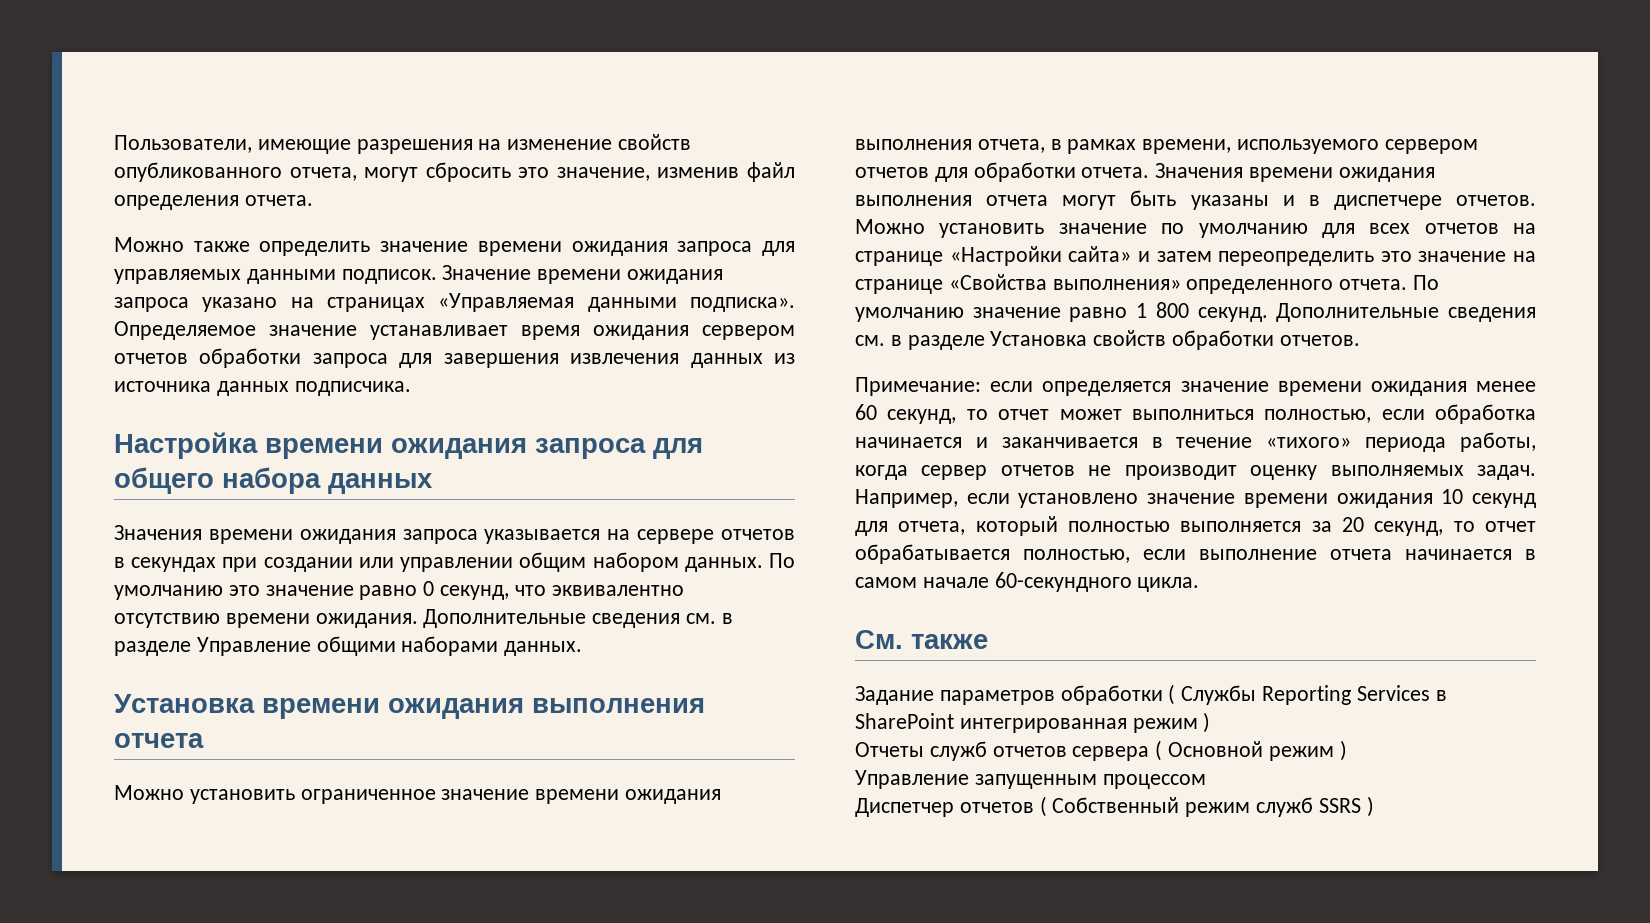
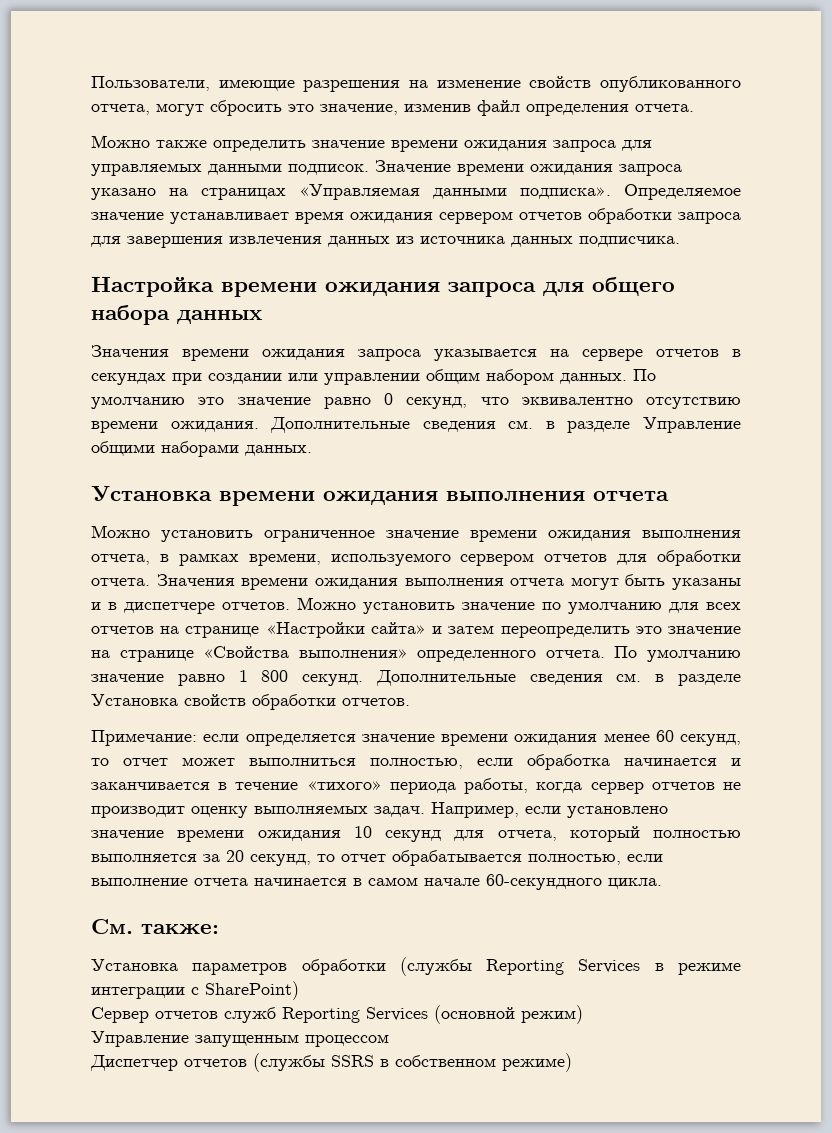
- См. также
- Задание параметров обработки ( Службы Reporting Services в SharePoint интегрированная режим )
- Отчеты служб отчетов сервера ( Основной режим )
+ См. также:
+ Установка параметров обработки (службы Reporting Services в режиме интеграции с SharePoint)
+ Сервер отчетов служб Reporting Services (основной режим)
- Диспетчер отчетов ( Собственный режим служб SSRS )
+ Диспетчер отчетов (службы SSRS в собственном режиме)

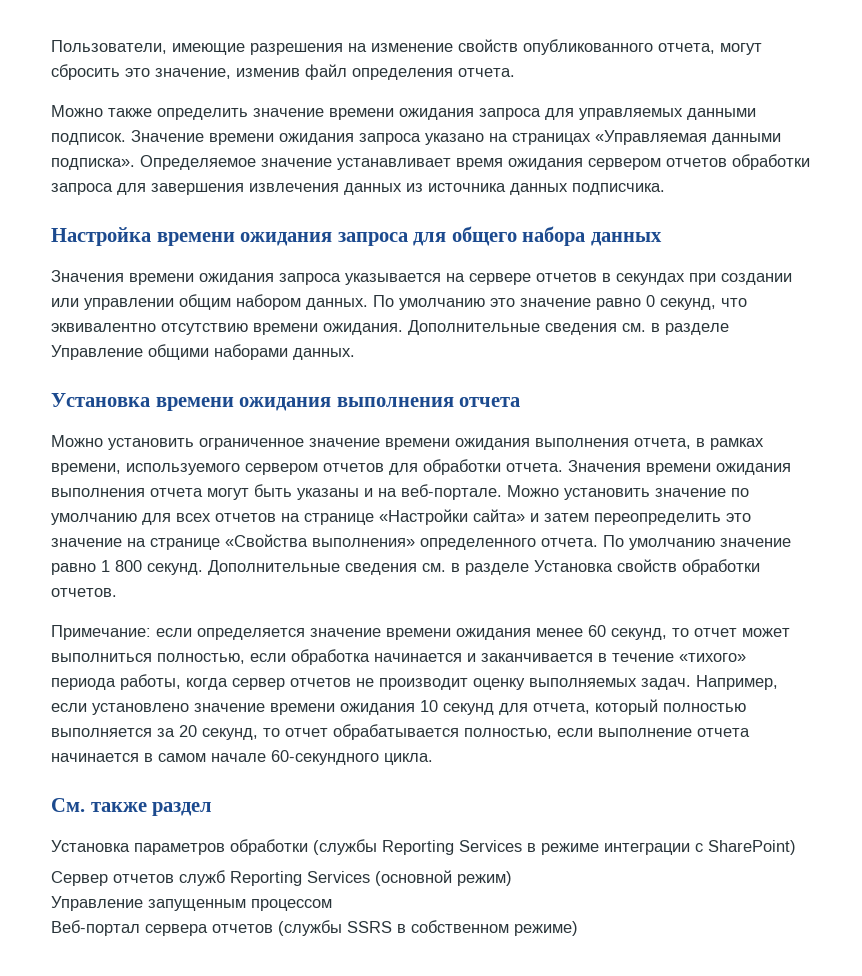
- Значения времени ожидания выполнения отчета могут быть указаны и в диспетчере отчетов.
+ Значения времени ожидания выполнения отчета могут быть указаны и на веб-портале.
- См. также:
+ См. также раздел
- Диспетчер отчетов (службы SSRS в собственном режиме)
+ Веб-портал сервера отчетов (службы SSRS в собственном режиме)

